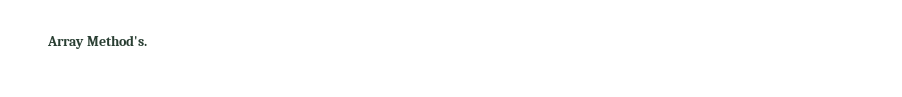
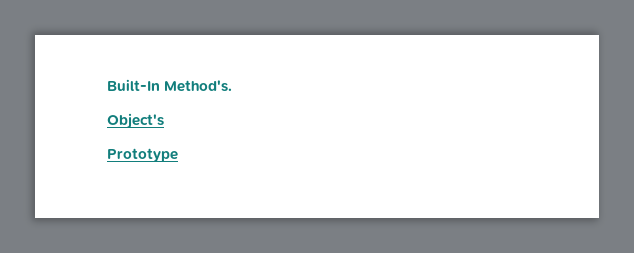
- Array Method's.
+ Built-In Method's.
+ Object's
+ Prototype

